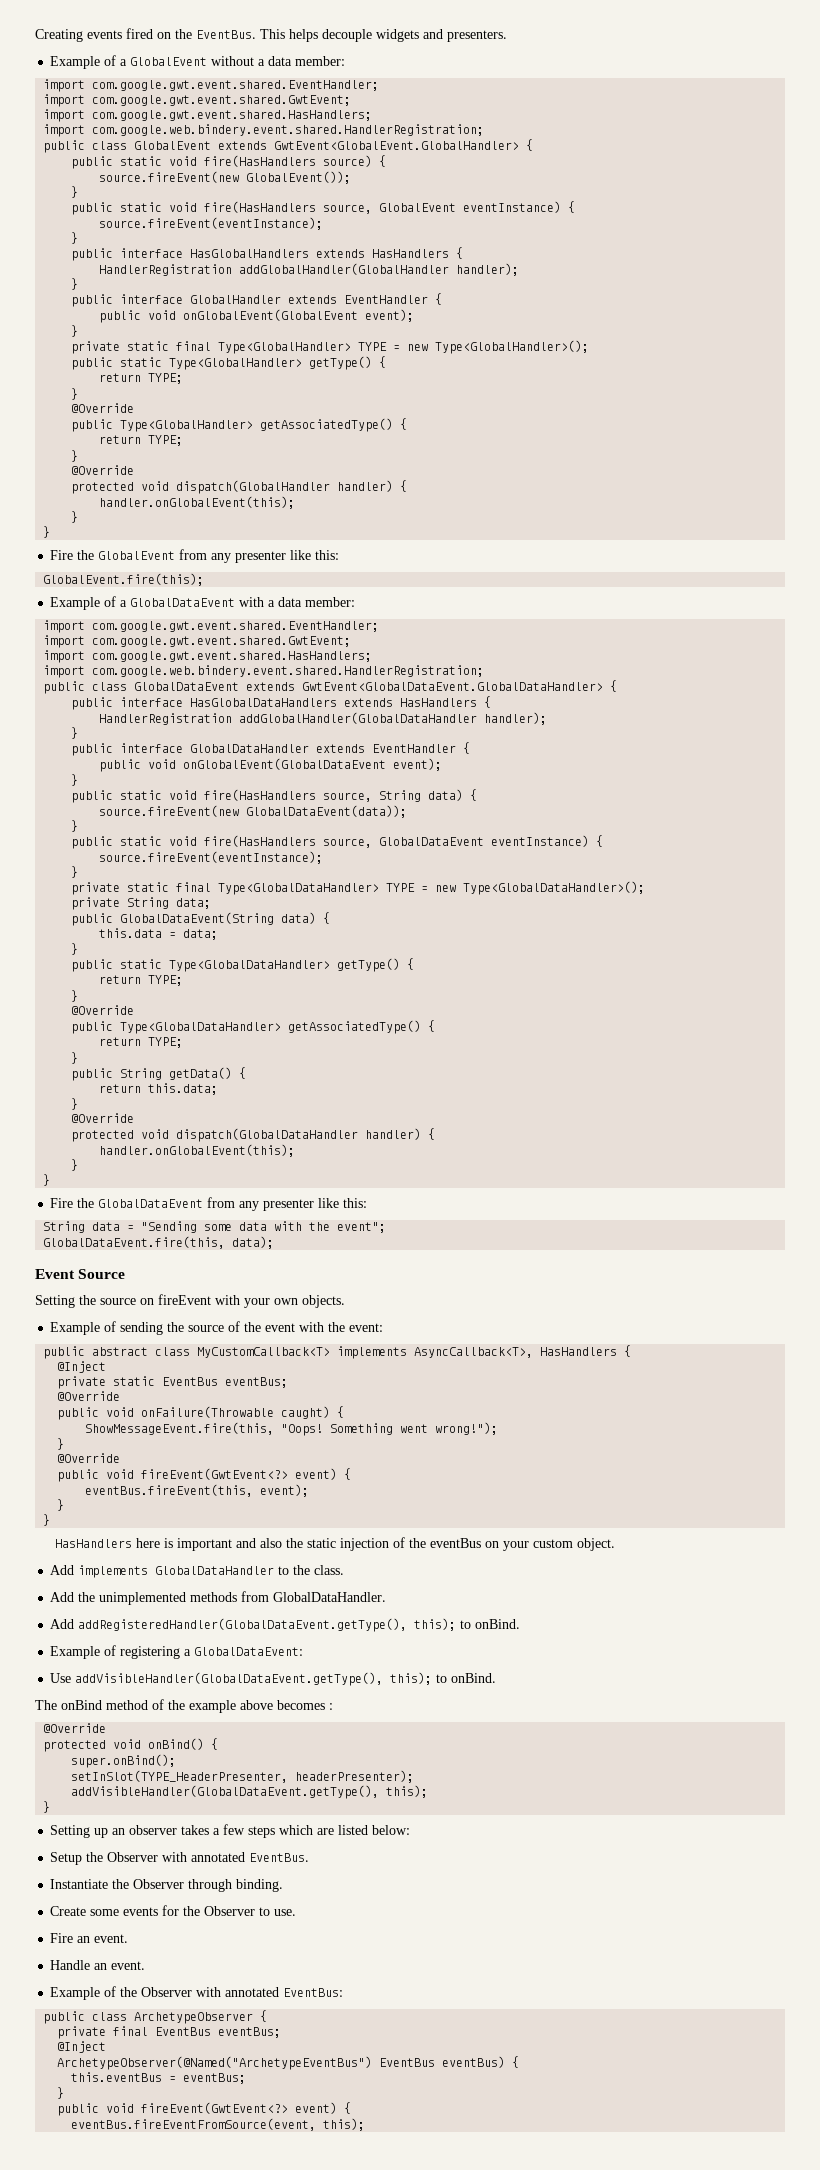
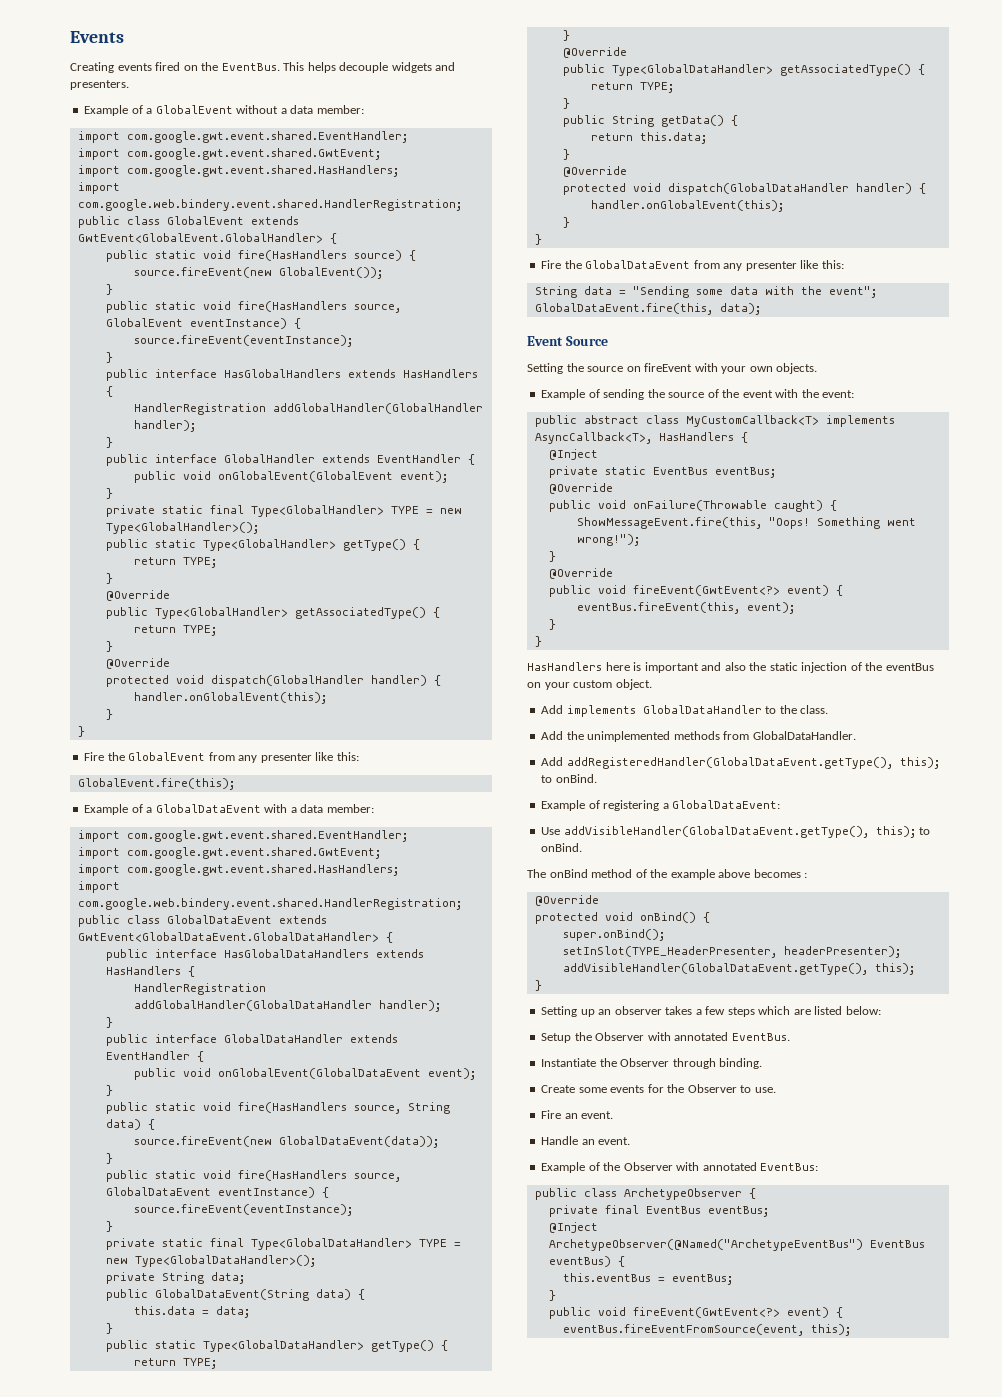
+ Events

